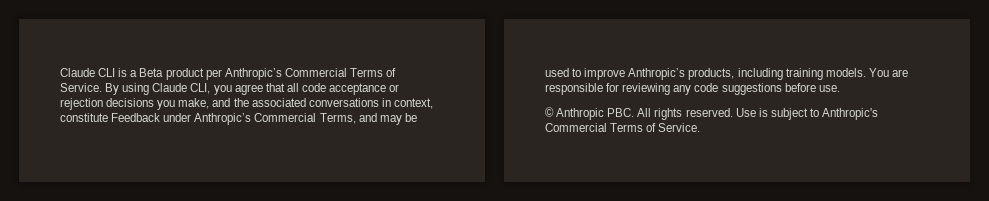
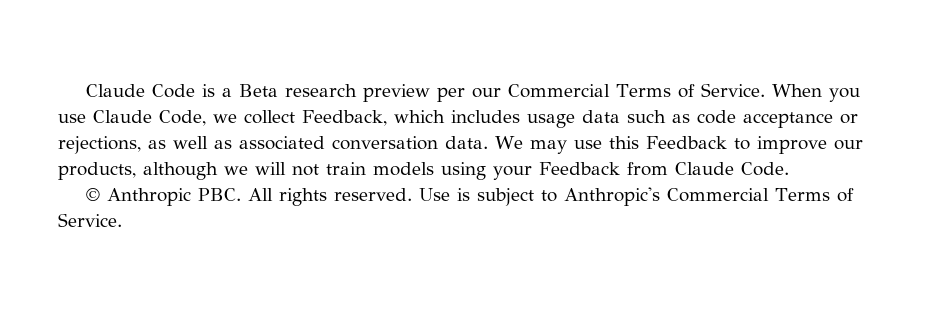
- Claude CLI is a Beta product per Anthropic’s Commercial Terms of Service. By using Claude CLI, you agree that all code acceptance or rejection decisions you make, and the associated conversations in context, constitute Feedback under Anthropic’s Commercial Terms, and may be used to improve Anthropic’s products, including training models. You are responsible for reviewing any code suggestions before use.
+ Claude Code is a Beta research preview per our Commercial Terms of Service. When you use Claude Code, we collect Feedback, which includes usage data such as code acceptance or rejections, as well as associated conversation data. We may use this Feedback to improve our products, although we will not train models using your Feedback from Claude Code.

